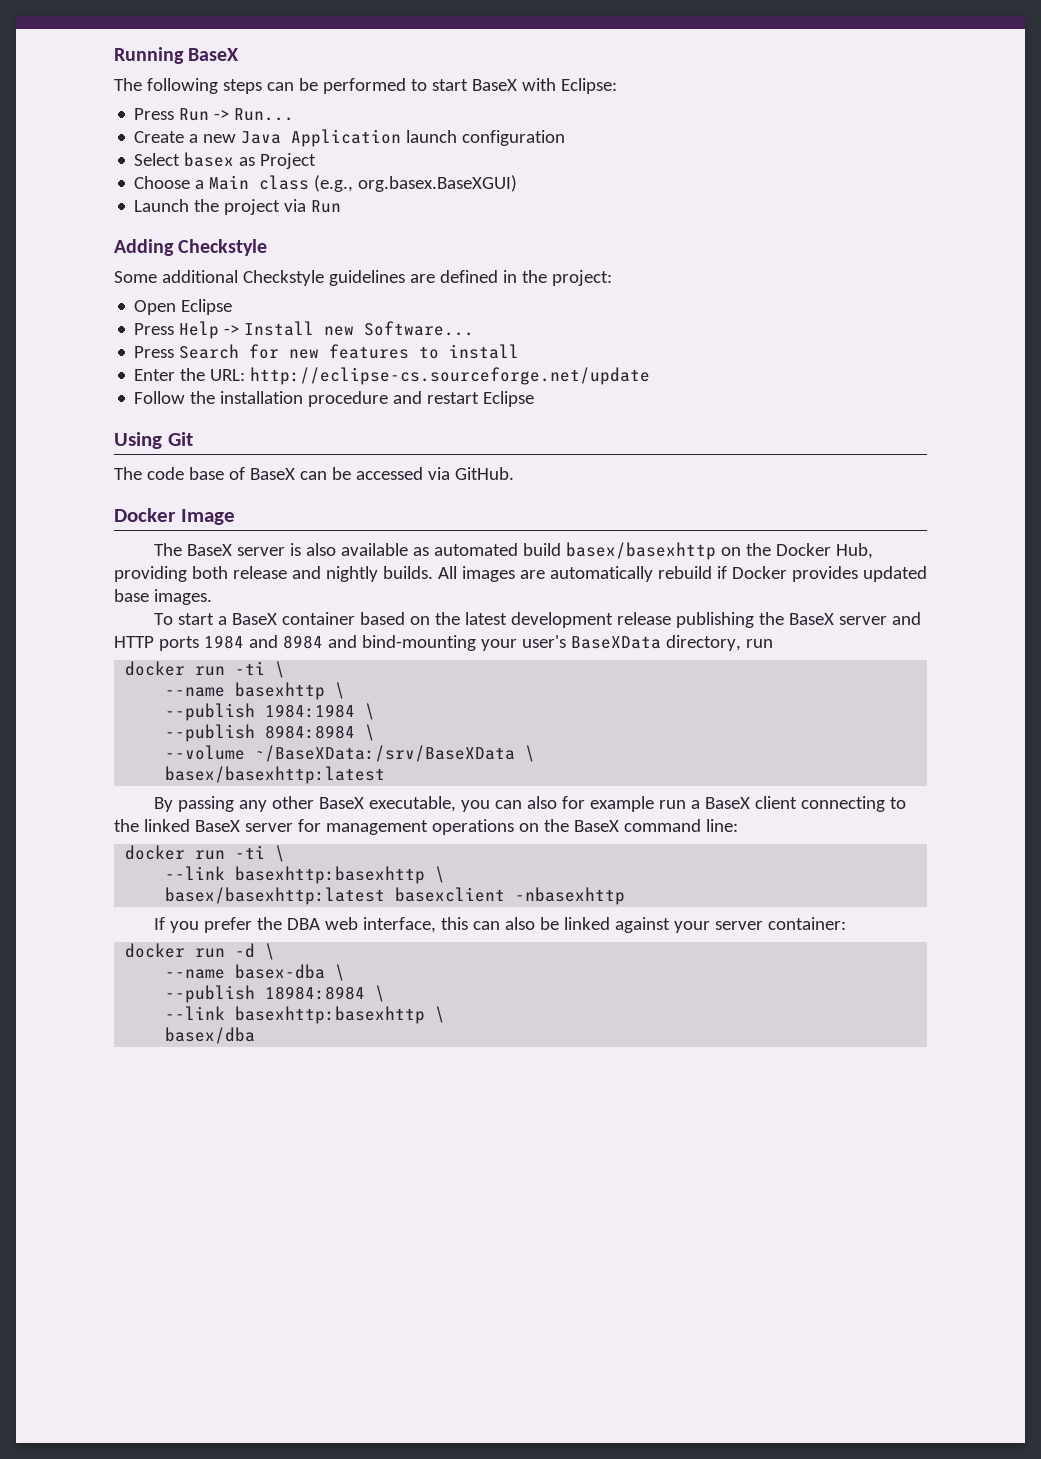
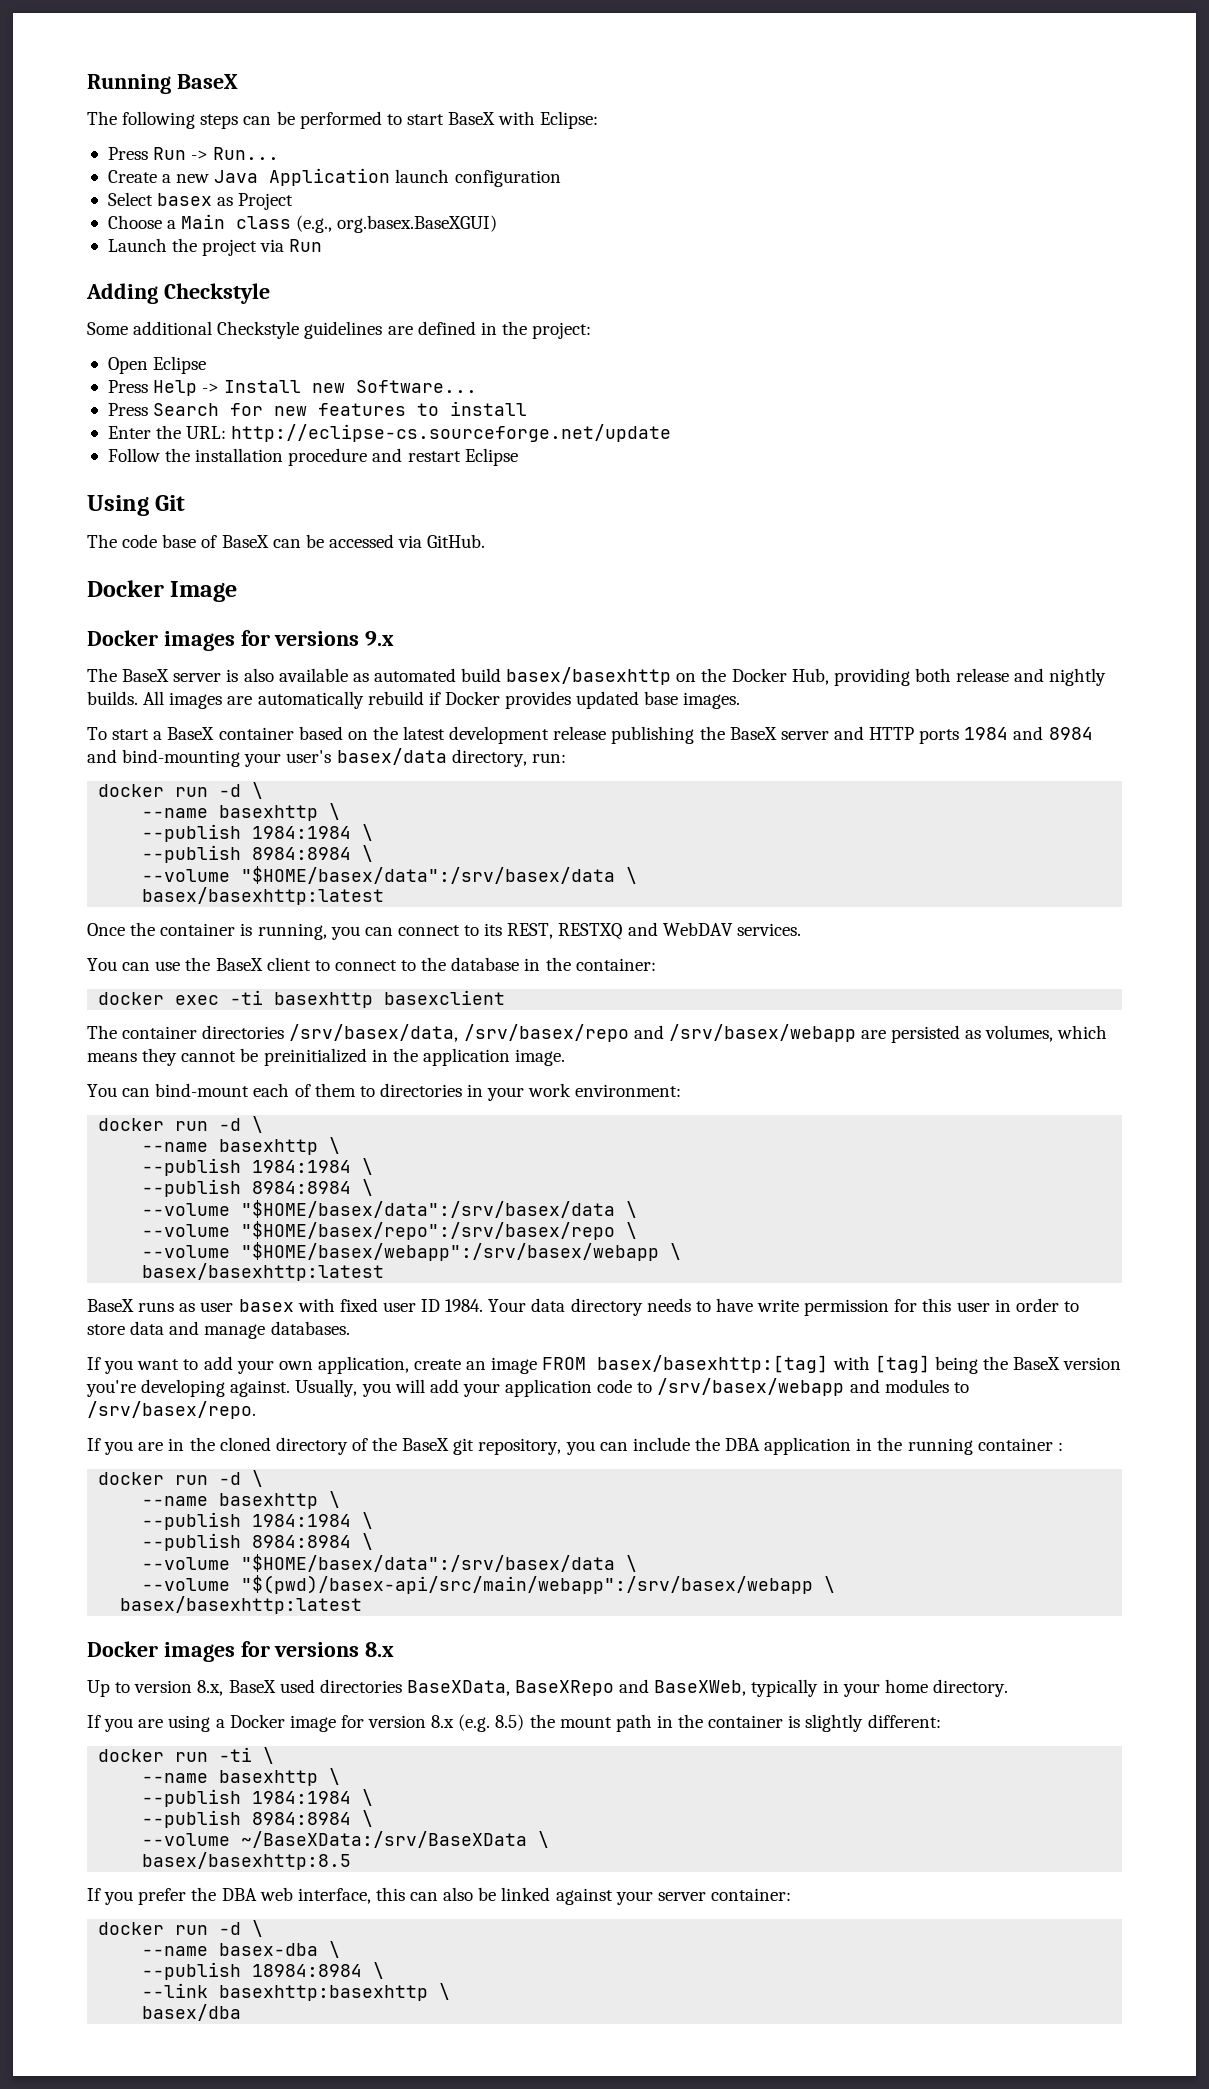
+ Docker images for versions 9.x
- To start a BaseX container based on the latest development release publishing the BaseX server and HTTP ports 1984 and 8984 and bind-mounting your user's BaseXData directory, run
+ To start a BaseX container based on the latest development release publishing the BaseX server and HTTP ports 1984 and 8984 and bind-mounting your user's basex/data directory, run:
+ docker run -d \
+ --name basexhttp \
+ --publish 1984:1984 \
+ --publish 8984:8984 \
+ --volume "$HOME/basex/data":/srv/basex/data \
+ basex/basexhttp:latest
+ Once the container is running, you can connect to its REST, RESTXQ and WebDAV services.
+ You can use the BaseX client to connect to the database in the container:
+ docker exec -ti basexhttp basexclient
+ The container directories /srv/basex/data, /srv/basex/repo and /srv/basex/webapp are persisted as volumes, which means they cannot be preinitialized in the application image.
+ You can bind-mount each of them to directories in your work environment:
+ docker run -d \
+ --name basexhttp \
+ --publish 1984:1984 \
+ --publish 8984:8984 \
+ --volume "$HOME/basex/data":/srv/basex/data \
+ --volume "$HOME/basex/repo":/srv/basex/repo \
+ --volume "$HOME/basex/webapp":/srv/basex/webapp \
+ basex/basexhttp:latest
+ BaseX runs as user basex with fixed user ID 1984. Your data directory needs to have write permission for this user in order to store data and manage databases.
+ If you want to add your own application, create an image FROM basex/basexhttp:[tag] with [tag] being the BaseX version you're developing against. Usually, you will add your application code to /srv/basex/webapp and modules to /srv/basex/repo.
+ If you are in the cloned directory of the BaseX git repository, you can include the DBA application in the running container :
+ docker run -d \
+ --name basexhttp \
+ --publish 1984:1984 \
+ --publish 8984:8984 \
+ --volume "$HOME/basex/data":/srv/basex/data \
+ --volume "$(pwd)/basex-api/src/main/webapp":/srv/basex/webapp \
+ basex/basexhttp:latest
+ Docker images for versions 8.x
+ Up to version 8.x, BaseX used directories BaseXData, BaseXRepo and BaseXWeb, typically in your home directory.
+ If you are using a Docker image for version 8.x (e.g. 8.5) the mount path in the container is slightly different:
  --volume ~/BaseXData:/srv/BaseXData \
- basex/basexhttp:latest
- By passing any other BaseX executable, you can also for example run a BaseX client connecting to the linked BaseX server for management operations on the BaseX command line:
- docker run -ti \
- --link basexhttp:basexhttp \
- basex/basexhttp:latest basexclient -nbasexhttp
+ basex/basexhttp:8.5

